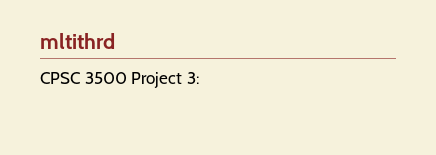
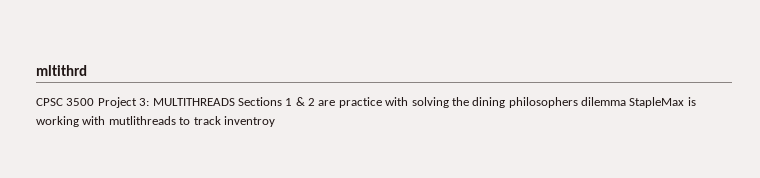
- CPSC 3500 Project 3:
+ CPSC 3500 Project 3: MULTITHREADS Sections 1 & 2 are practice with solving the dining philosophers dilemma StapleMax is working with mutlithreads to track inventroy

